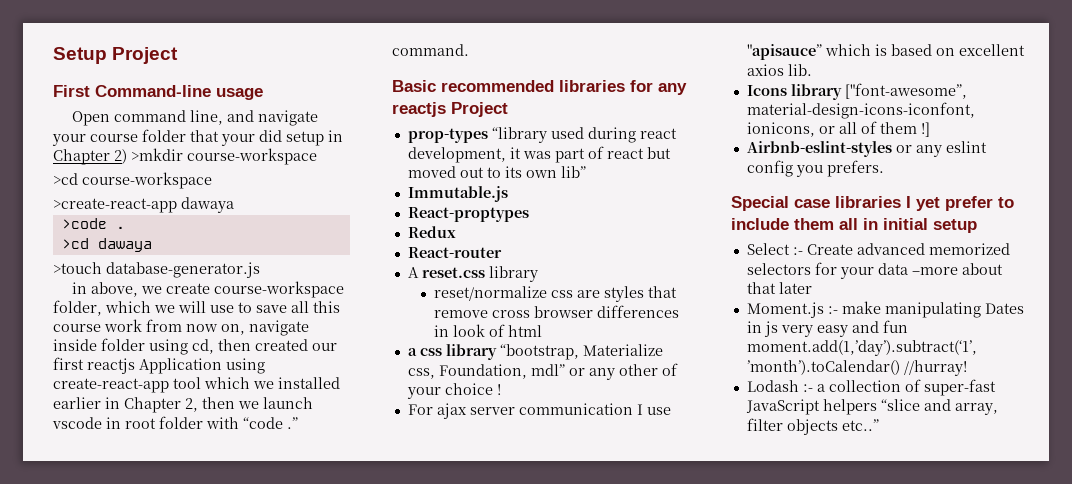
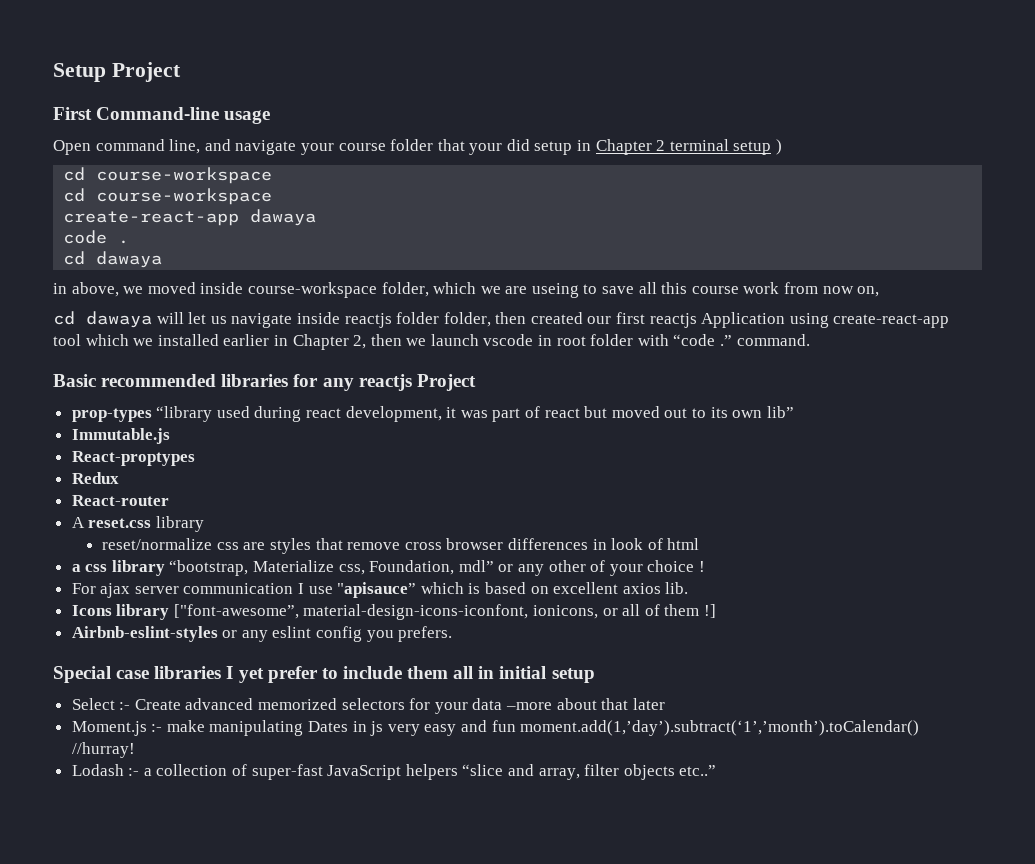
- Open command line, and navigate your course folder that your did setup in Chapter 2) >mkdir course-workspace
- >cd course-workspace
- >create-react-app dawaya
- >code .
- >cd dawaya
- >touch database-generator.js
+ Open command line, and navigate your course folder that your did setup in Chapter 2 terminal setup )
+ cd course-workspace
+ cd course-workspace
+ create-react-app dawaya
+ code .
+ cd dawaya
- in above, we create course-workspace folder, which we will use to save all this course work from now on, navigate inside folder using cd, then created our first reactjs Application using create-react-app tool which we installed earlier in Chapter 2, then we launch vscode in root folder with “code .” command.
+ in above, we moved inside course-workspace folder, which we are useing to save all this course work from now on,
+ cd dawaya will let us navigate inside reactjs folder folder, then created our first reactjs Application using create-react-app tool which we installed earlier in Chapter 2, then we launch vscode in root folder with “code .” command.

